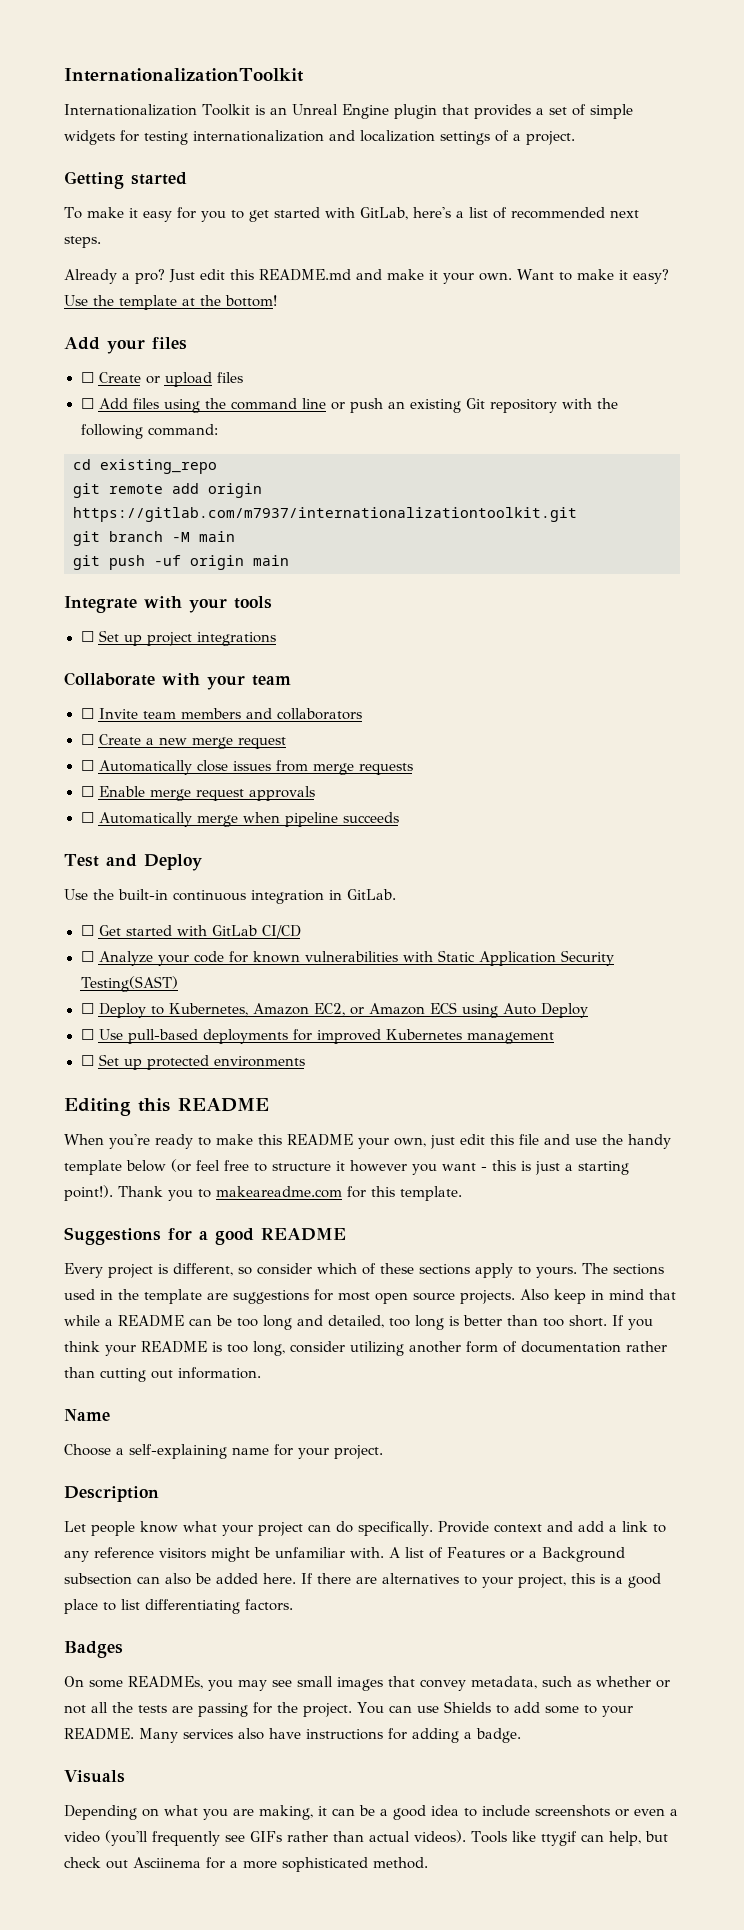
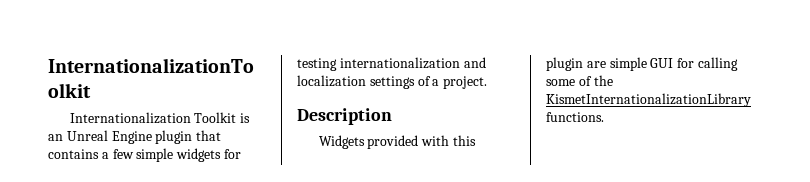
- Internationalization Toolkit is an Unreal Engine plugin that provides a set of simple widgets for testing internationalization and localization settings of a project.
+ Internationalization Toolkit is an Unreal Engine plugin that contains a few simple widgets for testing internationalization and localization settings of a project.
- Getting started
- To make it easy for you to get started with GitLab, here's a list of recommended next steps.
- Already a pro? Just edit this README.md and make it your own. Want to make it easy? Use the template at the bottom!
- Add your files
- ☐ Create or upload files
- ☐ Add files using the command line or push an existing Git repository with the following command:
- cd existing_repo
- git remote add origin https://gitlab.com/m7937/internationalizationtoolkit.git
- git branch -M main
- git push -uf origin main
- Integrate with your tools
- ☐ Set up project integrations
- Collaborate with your team
- ☐ Invite team members and collaborators
- ☐ Create a new merge request
- ☐ Automatically close issues from merge requests
- ☐ Enable merge request approvals
- ☐ Automatically merge when pipeline succeeds
- Test and Deploy
- Use the built-in continuous integration in GitLab.
- ☐ Get started with GitLab CI/CD
- ☐ Analyze your code for known vulnerabilities with Static Application Security Testing(SAST)
- ☐ Deploy to Kubernetes, Amazon EC2, or Amazon ECS using Auto Deploy
- ☐ Use pull-based deployments for improved Kubernetes management
- ☐ Set up protected environments
- Editing this README
- When you're ready to make this README your own, just edit this file and use the handy template below (or feel free to structure it however you want - this is just a starting point!). Thank you to makeareadme.com for this template.
- Suggestions for a good README
- Every project is different, so consider which of these sections apply to yours. The sections used in the template are suggestions for most open source projects. Also keep in mind that while a README can be too long and detailed, too long is better than too short. If you think your README is too long, consider utilizing another form of documentation rather than cutting out information.
- Name
- Choose a self-explaining name for your project.
  Description
- Let people know what your project can do specifically. Provide context and add a link to any reference visitors might be unfamiliar with. A list of Features or a Background subsection can also be added here. If there are alternatives to your project, this is a good place to list differentiating factors.
- Badges
- On some READMEs, you may see small images that convey metadata, such as whether or not all the tests are passing for the project. You can use Shields to add some to your README. Many services also have instructions for adding a badge.
- Visuals
- Depending on what you are making, it can be a good idea to include screenshots or even a video (you'll frequently see GIFs rather than actual videos). Tools like ttygif can help, but check out Asciinema for a more sophisticated method.
+ Widgets provided with this plugin are simple GUI for calling some of the KismetInternationalizationLibrary functions.

